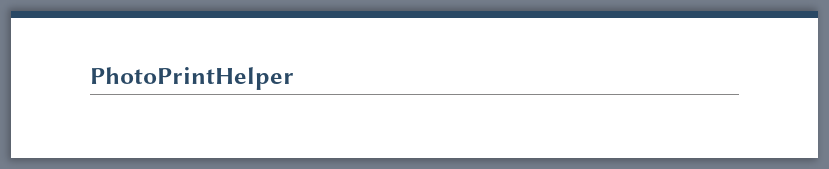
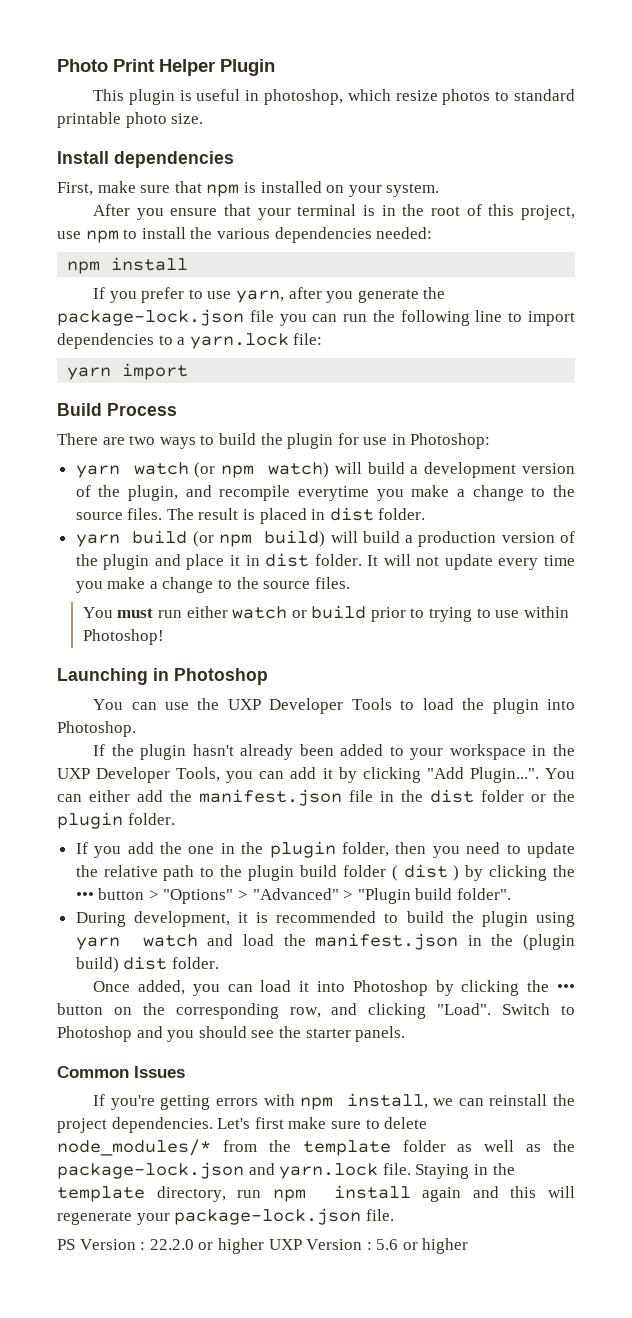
- PhotoPrintHelper
+ Photo Print Helper Plugin
+ This plugin is useful in photoshop, which resize photos to standard printable photo size.
+ Install dependencies
+ First, make sure that npm is installed on your system.
+ After you ensure that your terminal is in the root of this project, use npm to install the various dependencies needed:
+ npm install
+ If you prefer to use yarn, after you generate the package-lock.json file you can run the following line to import dependencies to a yarn.lock file:
+ yarn import
+ Build Process
+ There are two ways to build the plugin for use in Photoshop:
+ yarn watch (or npm watch) will build a development version of the plugin, and recompile everytime you make a change to the source files. The result is placed in dist folder.
+ yarn build (or npm build) will build a production version of the plugin and place it in dist folder. It will not update every time you make a change to the source files.
+ You must run either watch or build prior to trying to use within Photoshop!
+ Launching in Photoshop
+ You can use the UXP Developer Tools to load the plugin into Photoshop.
+ If the plugin hasn't already been added to your workspace in the UXP Developer Tools, you can add it by clicking "Add Plugin...". You can either add the manifest.json file in the dist folder or the plugin folder.
+ If you add the one in the plugin folder, then you need to update the relative path to the plugin build folder ( dist ) by clicking the ••• button > "Options" > "Advanced" > "Plugin build folder".
+ During development, it is recommended to build the plugin using yarn watch and load the manifest.json in the (plugin build) dist folder.
+ Once added, you can load it into Photoshop by clicking the ••• button on the corresponding row, and clicking "Load". Switch to Photoshop and you should see the starter panels.
+ Common Issues
+ If you're getting errors with npm install, we can reinstall the project dependencies. Let's first make sure to delete node_modules/* from the template folder as well as the package-lock.json and yarn.lock file. Staying in the template directory, run npm install again and this will regenerate your package-lock.json file.
+ PS Version : 22.2.0 or higher UXP Version : 5.6 or higher

